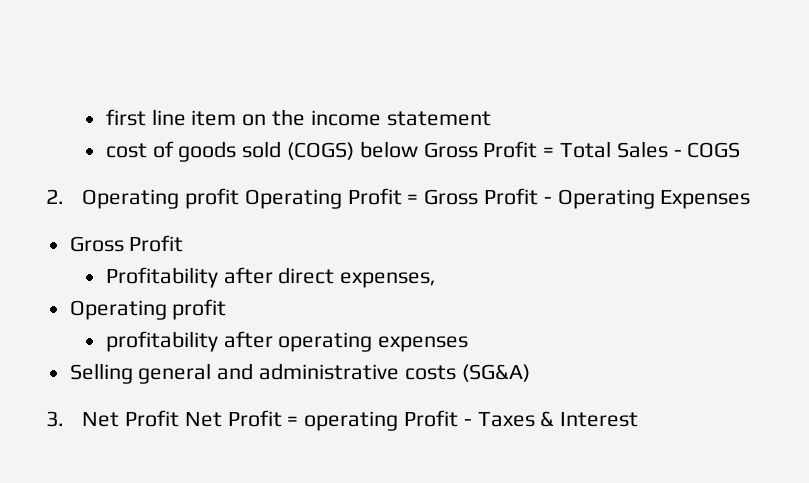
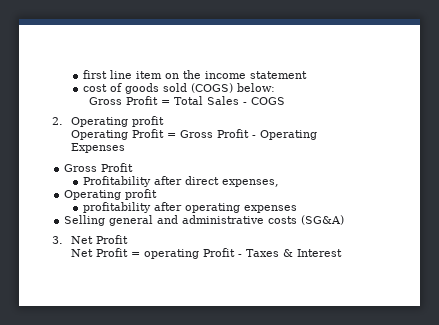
- cost of goods sold (COGS) below Gross Profit = Total Sales - COGS
+ cost of goods sold (COGS) below:
+ Gross Profit = Total Sales - COGS
- 2. Operating profit Operating Profit = Gross Profit - Operating Expenses
+ 2. Operating profit
+ Operating Profit = Gross Profit - Operating Expenses
- 3. Net Profit Net Profit = operating Profit - Taxes & Interest
+ 3. Net Profit
+ Net Profit = operating Profit - Taxes & Interest

